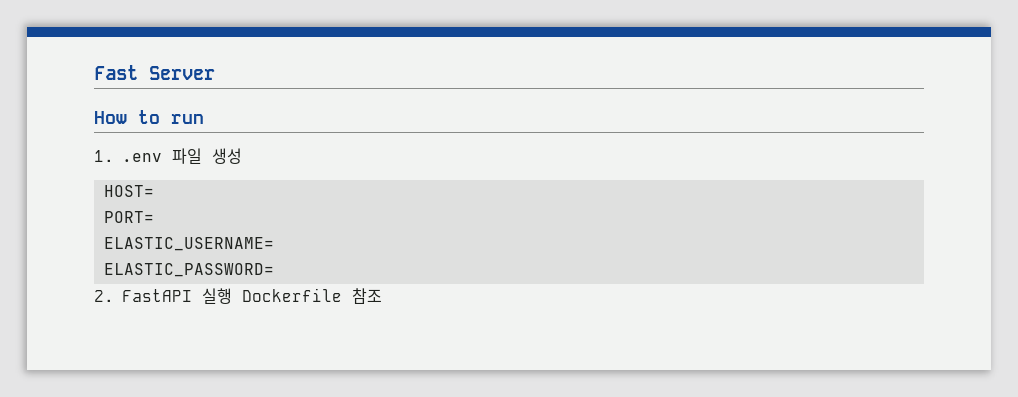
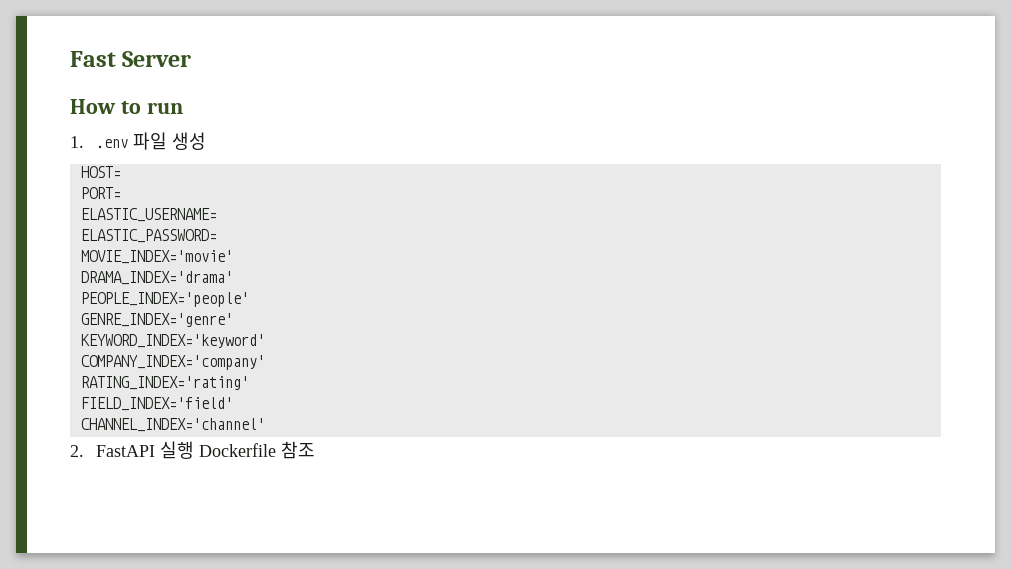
+ MOVIE_INDEX='movie'
+ DRAMA_INDEX='drama'
+ PEOPLE_INDEX='people'
+ GENRE_INDEX='genre'
+ KEYWORD_INDEX='keyword'
+ COMPANY_INDEX='company'
+ RATING_INDEX='rating'
+ FIELD_INDEX='field'
+ CHANNEL_INDEX='channel'

